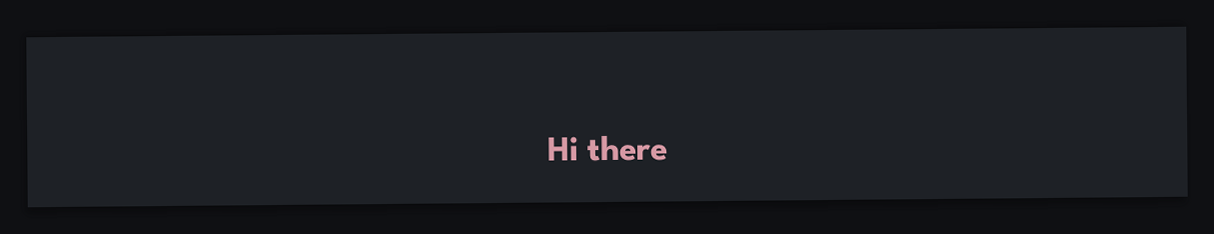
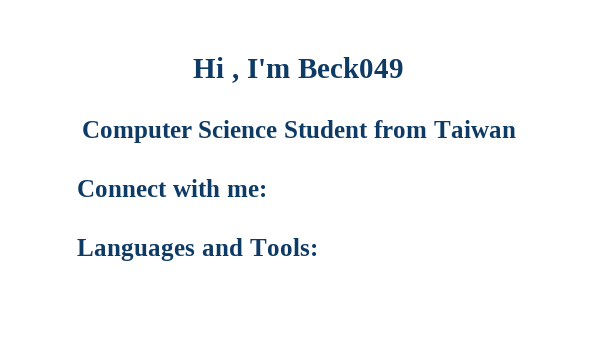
- Hi there
+ Hi , I'm Beck049
+ Computer Science Student from Taiwan
+ Connect with me:
+ Languages and Tools:

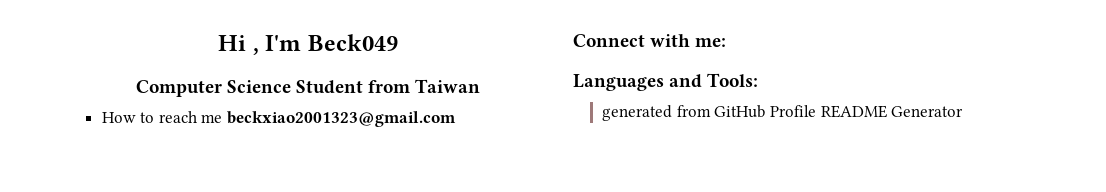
+ How to reach me beckxiao2001323@gmail.com
+ generated from GitHub Profile README Generator

